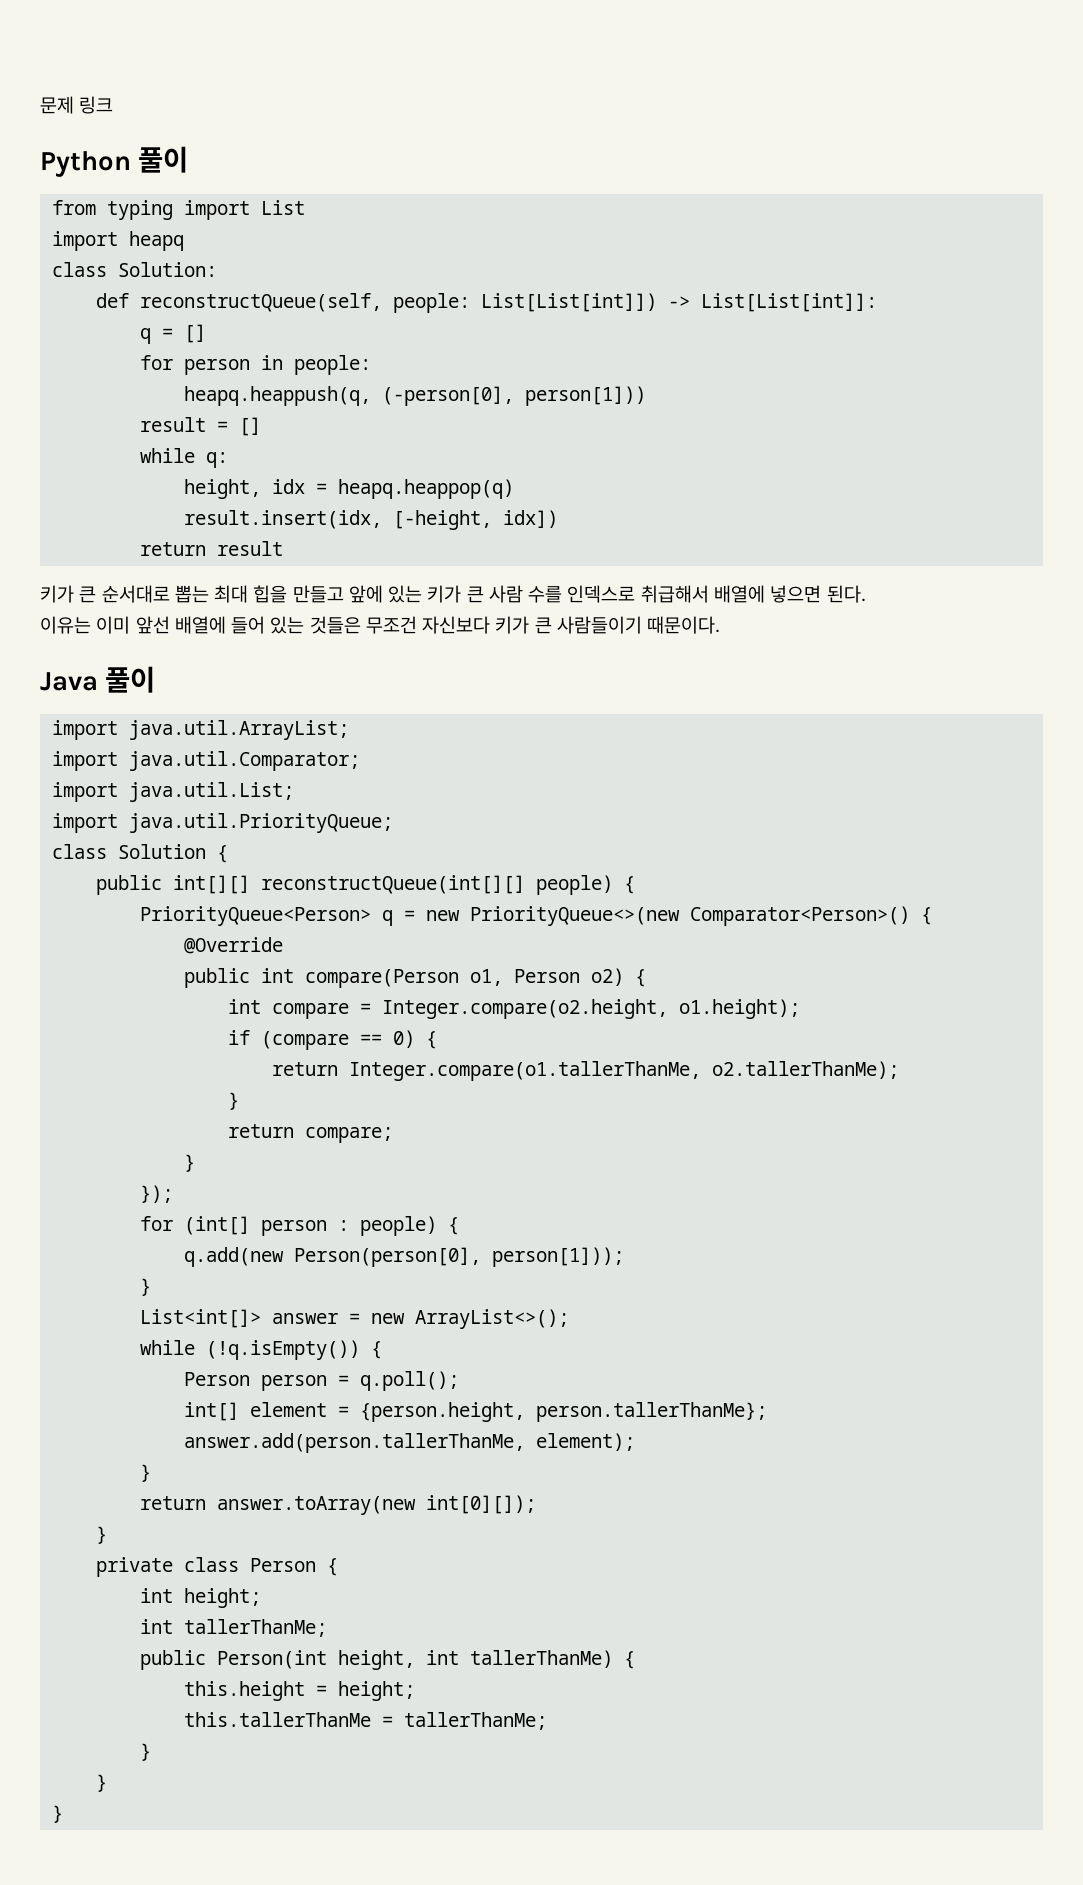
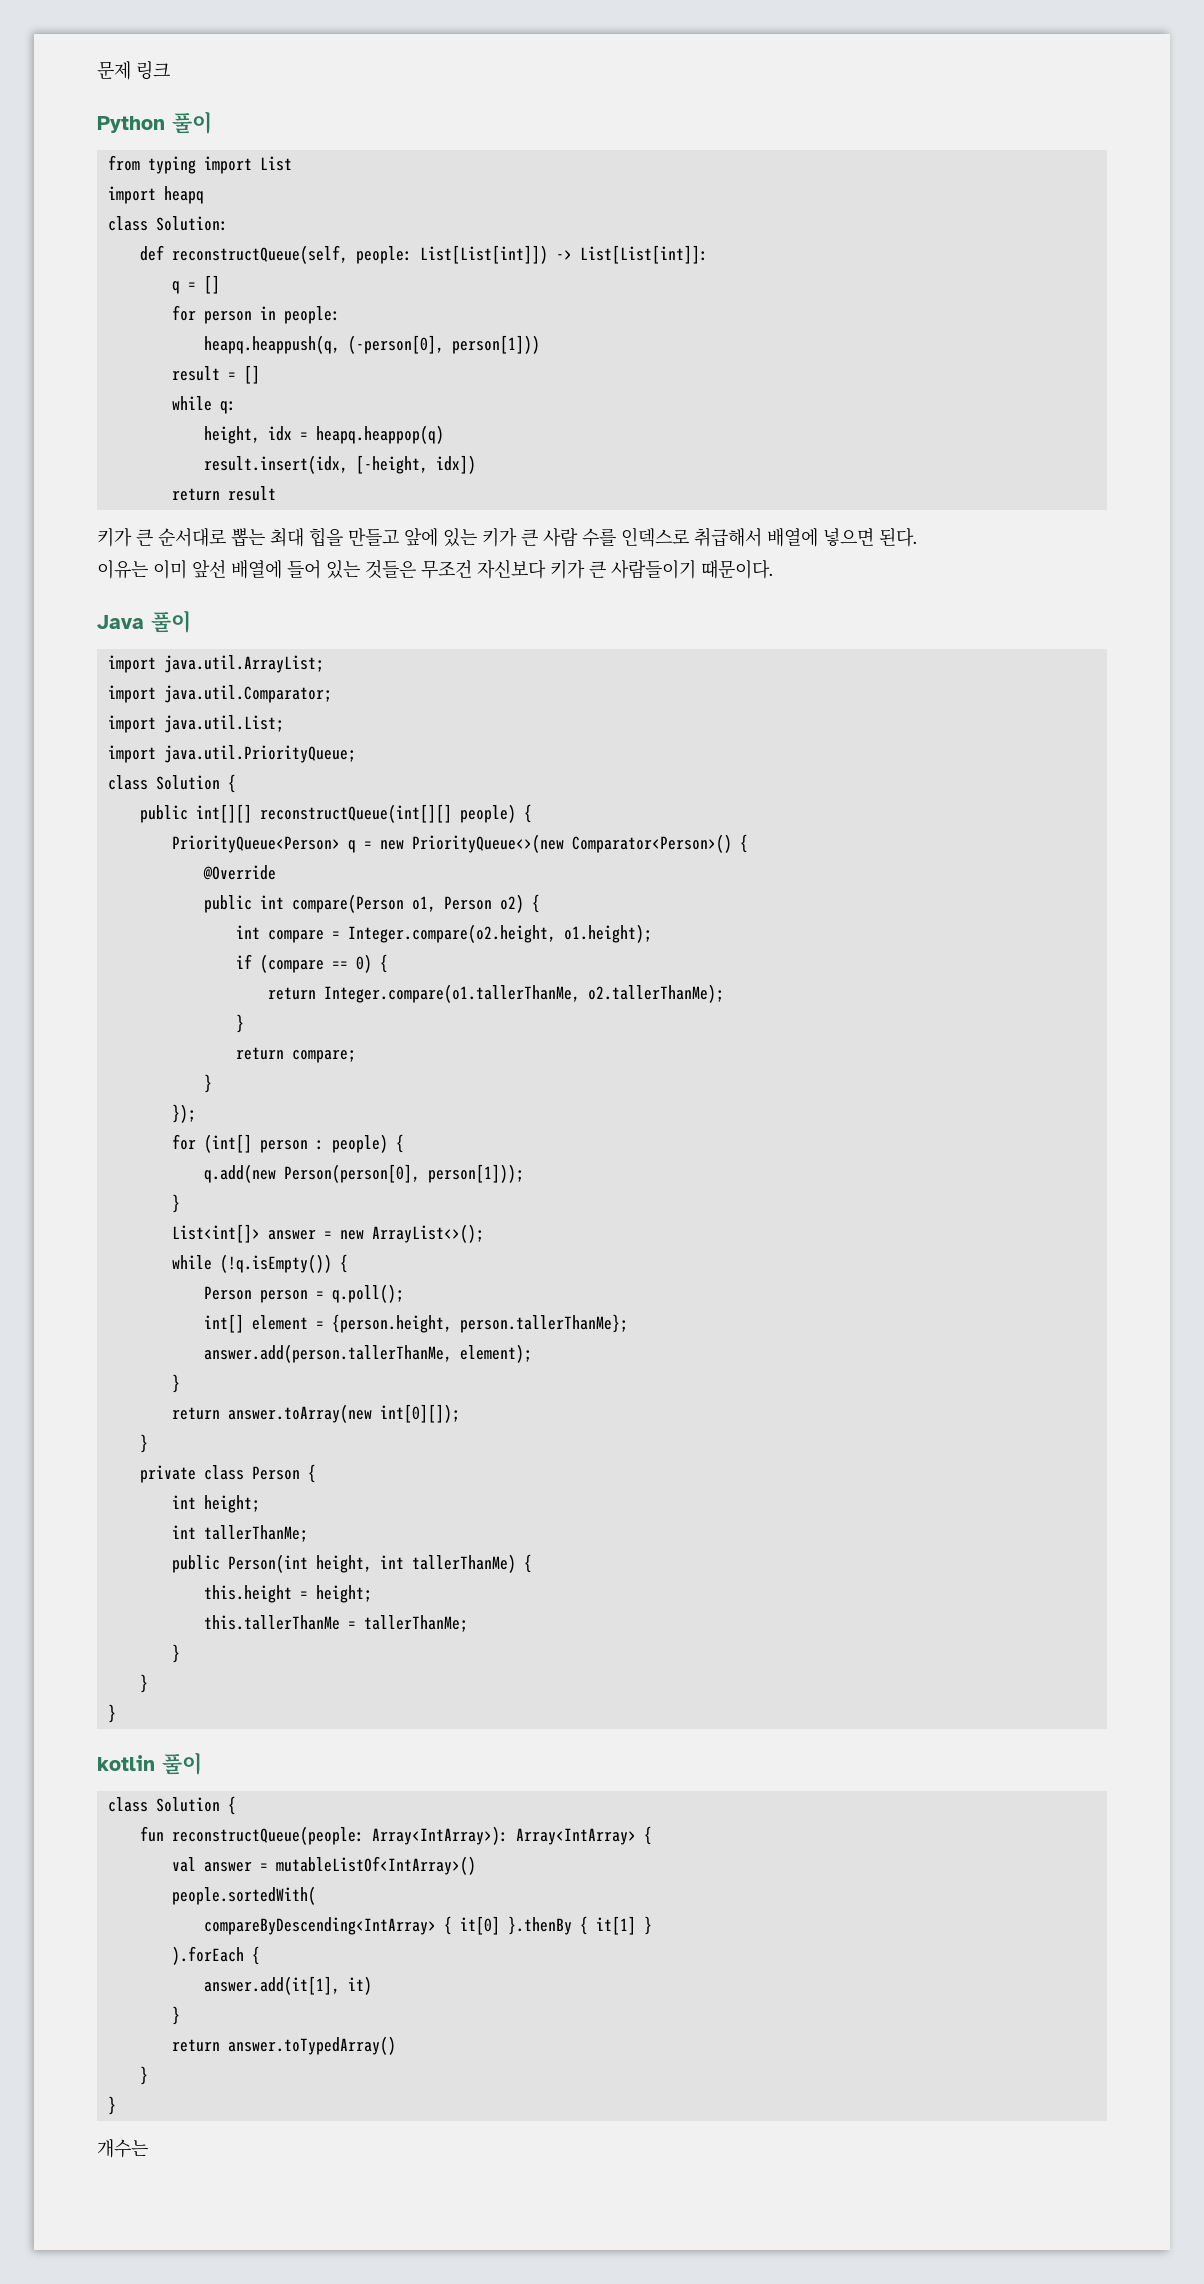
+ kotlin 풀이
+ class Solution {
+ fun reconstructQueue(people: Array<IntArray>): Array<IntArray> {
+ val answer = mutableListOf<IntArray>()
+ people.sortedWith(
+ compareByDescending<IntArray> { it[0] }.thenBy { it[1] }
+ ).forEach {
+ answer.add(it[1], it)
+ }
+ return answer.toTypedArray()
+ }
+ }
+ 개수는

